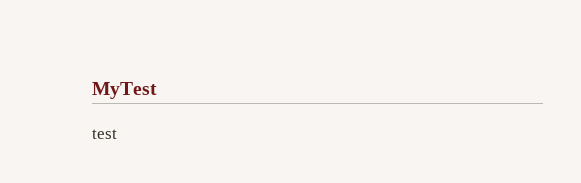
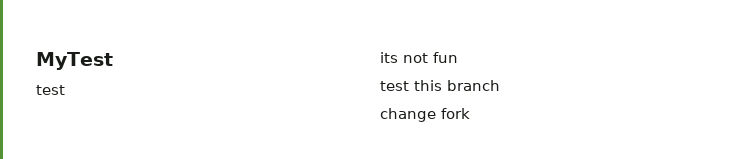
+ its not fun
+ test this branch
+ change fork

